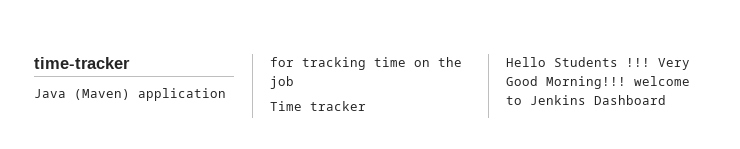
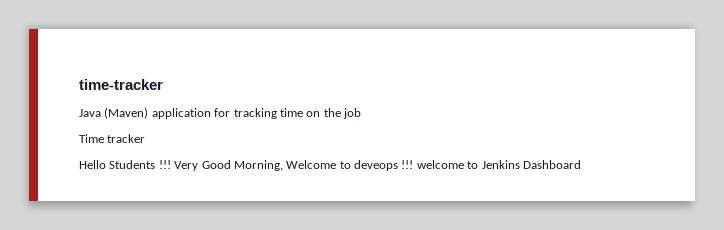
- Very Good Morning!!! welcome to Jenkins Dashboard
+ Very Good Morning, Welcome to deveops !!! welcome to Jenkins Dashboard

